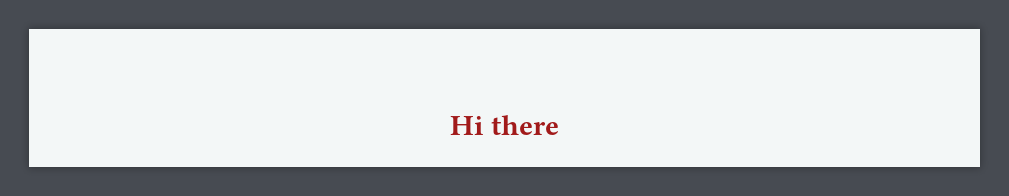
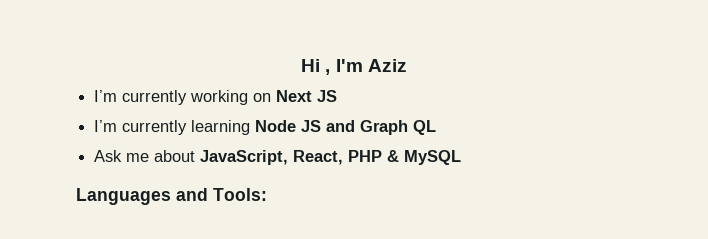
- Hi there
+ Hi , I'm Aziz
+ I’m currently working on Next JS
+ I’m currently learning Node JS and Graph QL
+ Ask me about JavaScript, React, PHP & MySQL
+ Languages and Tools:

